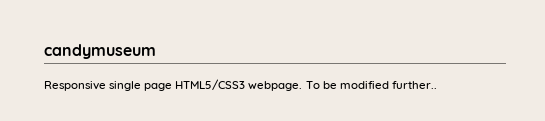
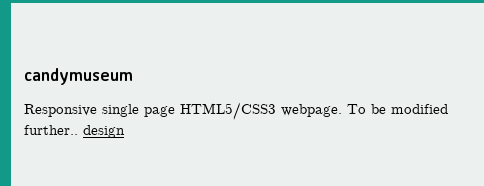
- To be modified further..
+ To be modified further.. design

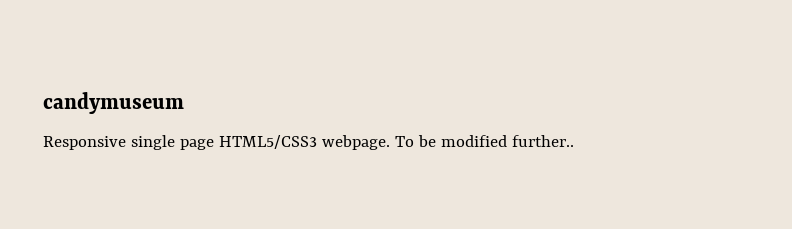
- To be modified further.. design
+ To be modified further..

